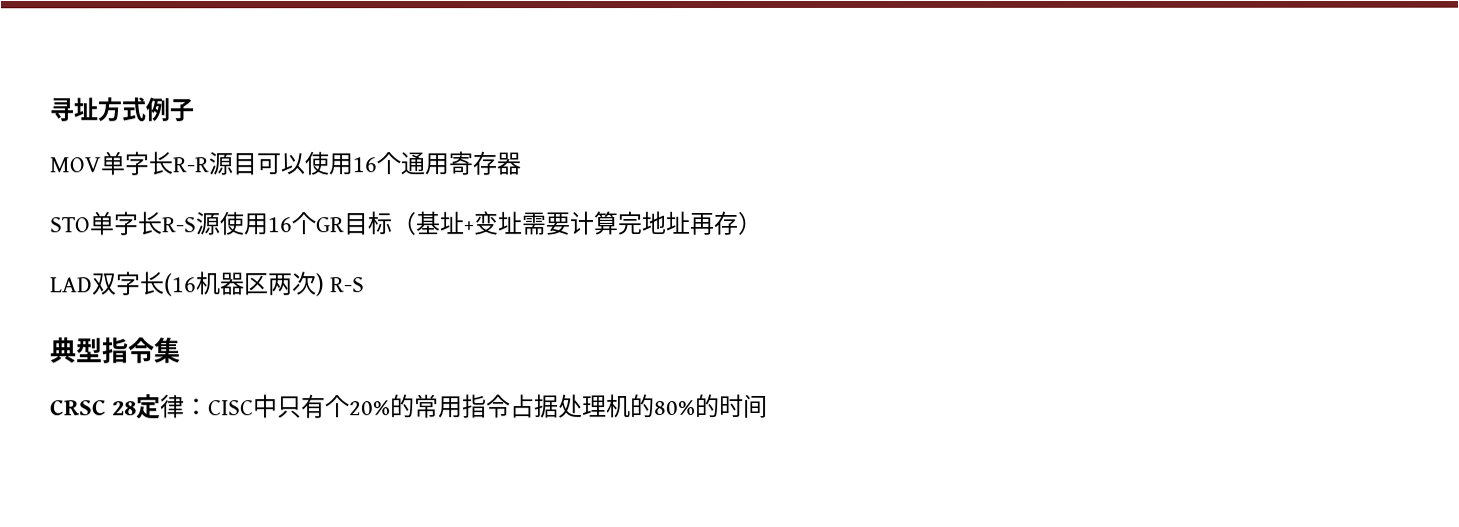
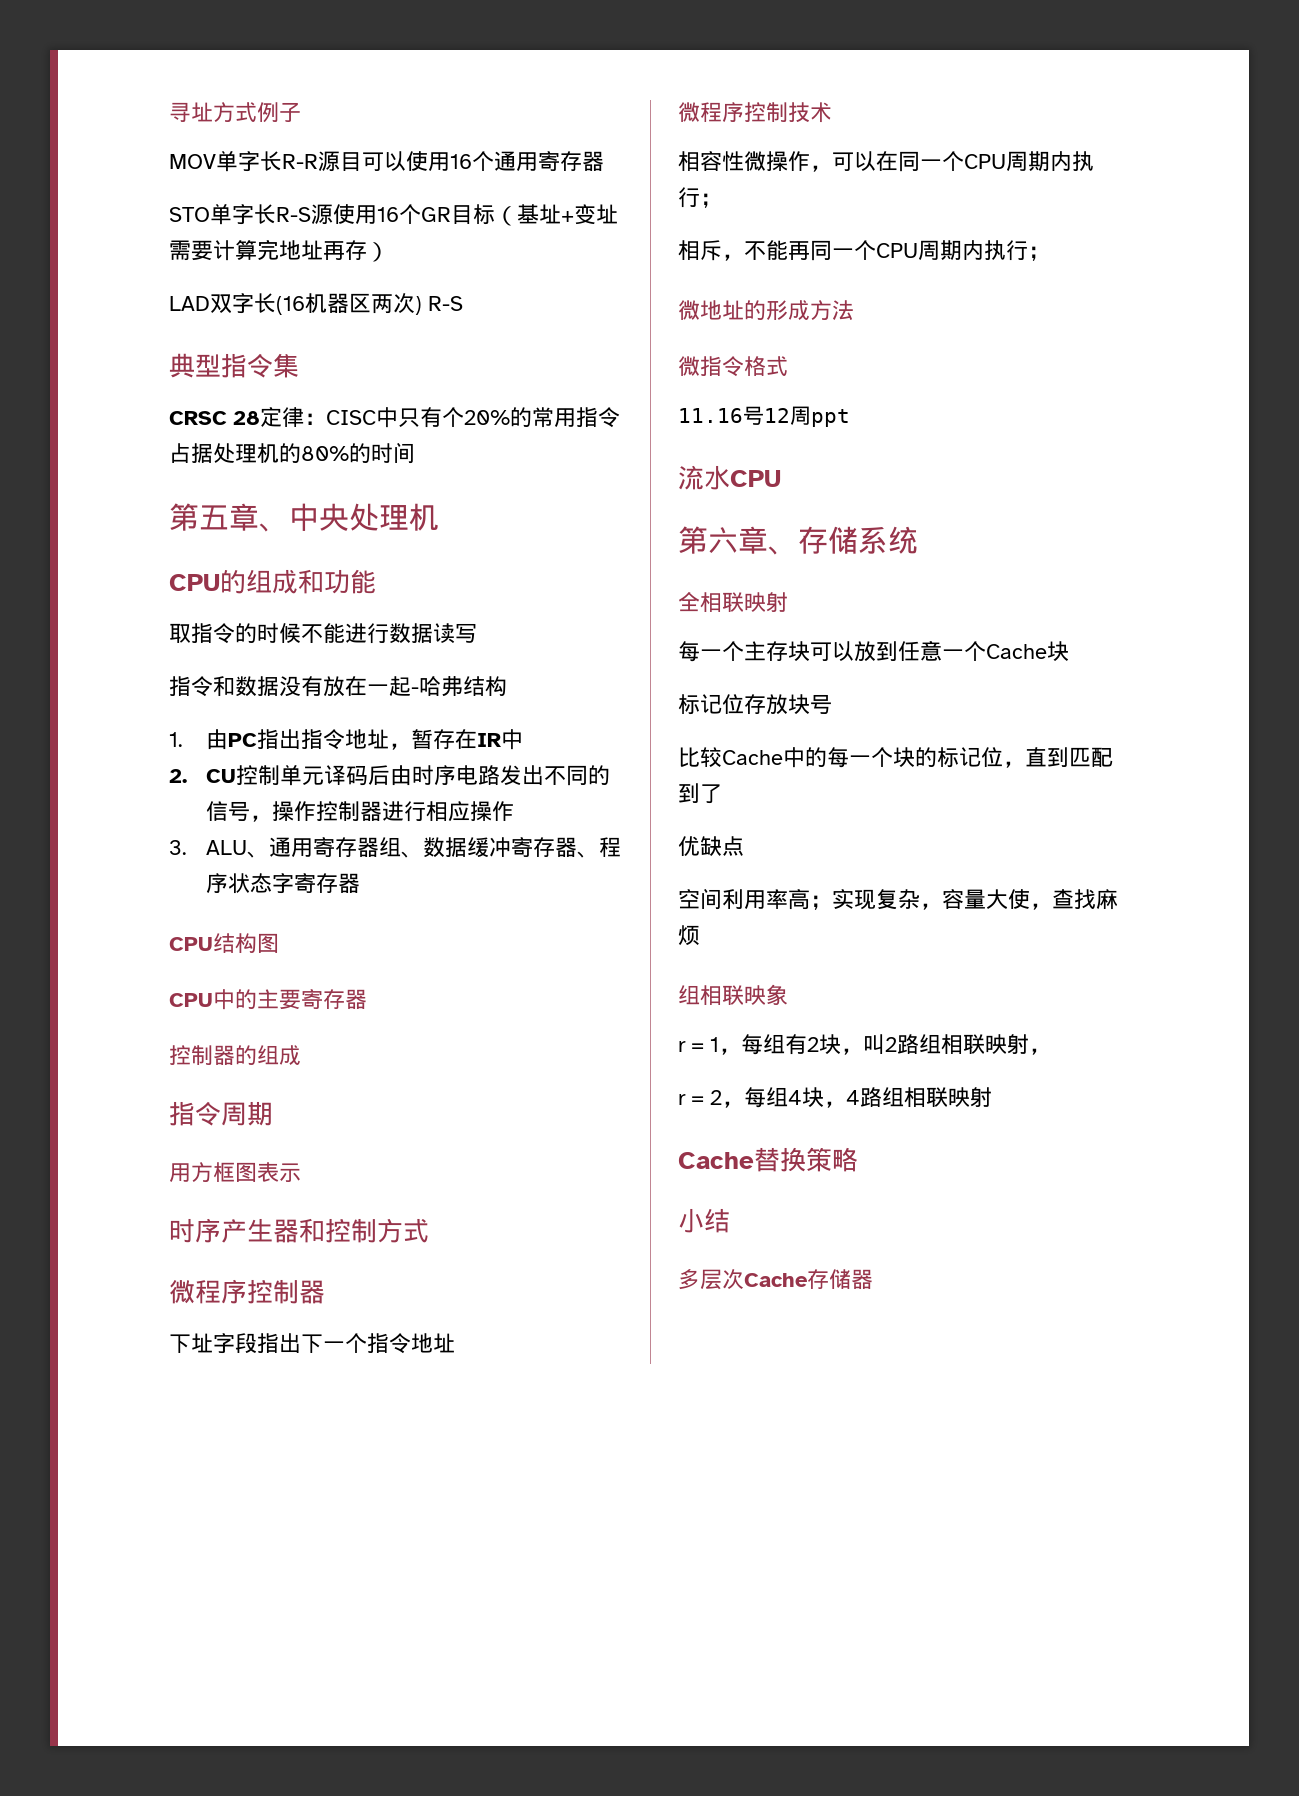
+ 第五章、中央处理机
+ CPU的组成和功能
+ 取指令的时候不能进行数据读写
+ 指令和数据没有放在一起-哈弗结构
+ 1.由PC指出指令地址，暂存在IR中
+ 2. CU控制单元译码后由时序电路发出不同的信号，操作控制器进行相应操作
+ 3. ALU、通用寄存器组、数据缓冲寄存器、程序状态字寄存器
+ CPU结构图
+ CPU中的主要寄存器
+ 控制器的组成
+ 指令周期
+ 用方框图表示
+ 时序产生器和控制方式
+ 微程序控制器
+ 下址字段指出下一个指令地址
+ 微程序控制技术
+ 相容性微操作，可以在同一个CPU周期内执行；
+ 相斥，不能再同一个CPU周期内执行；
+ 微地址的形成方法
+ 微指令格式
+ 11.16号12周ppt
+ 流水CPU
+ 第六章、存储系统
+ 全相联映射
+ 每一个主存块可以放到任意一个Cache块
+ 标记位存放块号
+ 比较Cache中的每一个块的标记位，直到匹配到了
+ 优缺点
+ 空间利用率高；实现复杂，容量大使，查找麻烦
+ 组相联映象
+ r = 1，每组有2块，叫2路组相联映射，
+ r = 2，每组4块，4路组相联映射
+ Cache替换策略
+ 小结
+ 多层次Cache存储器

